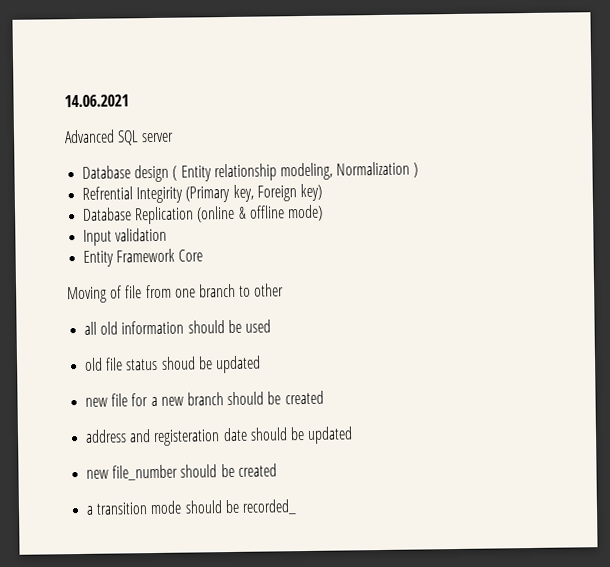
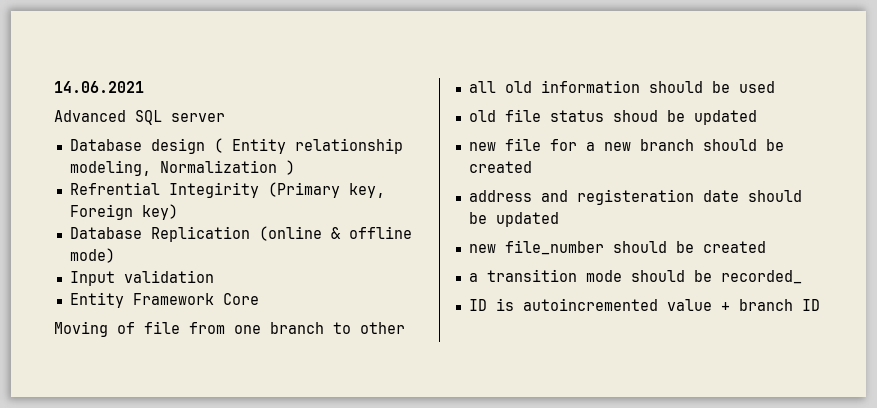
+ ID is autoincremented value + branch ID

